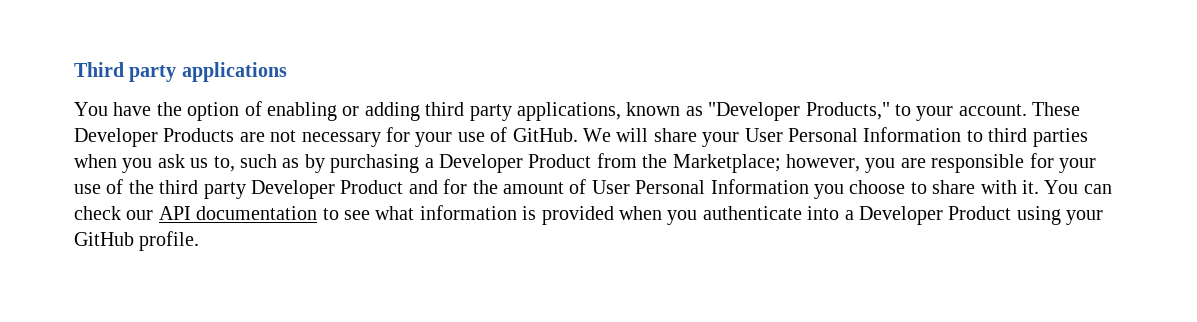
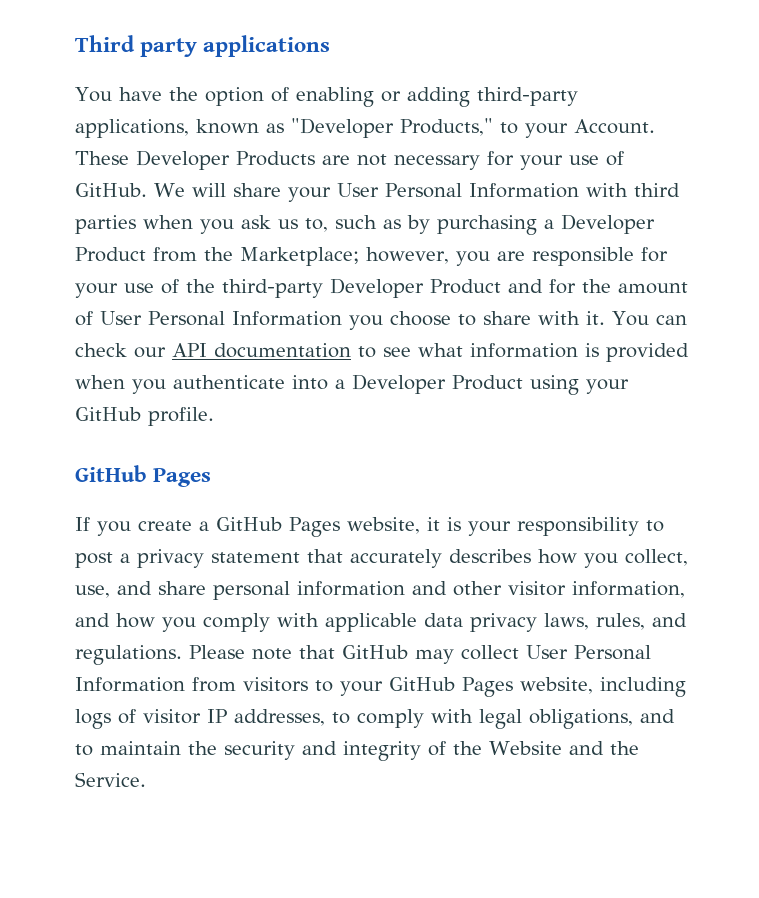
- You have the option of enabling or adding third party applications, known as "Developer Products," to your account.
+ You have the option of enabling or adding third-party applications, known as "Developer Products," to your Account.
- We will share your User Personal Information to third parties when you ask us to, such as by purchasing a Developer Product from the Marketplace; however, you are responsible for your use of the third party Developer Product and for the amount of User Personal Information you choose to share with it.
+ We will share your User Personal Information with third parties when you ask us to, such as by purchasing a Developer Product from the Marketplace; however, you are responsible for your use of the third-party Developer Product and for the amount of User Personal Information you choose to share with it.
  You can check our API documentation to see what information is provided when you authenticate into a Developer Product using your GitHub profile.
+ GitHub Pages
+ If you create a GitHub Pages website, it is your responsibility to post a privacy statement that accurately describes how you collect, use, and share personal information and other visitor information, and how you comply with applicable data privacy laws, rules, and regulations. Please note that GitHub may collect User Personal Information from visitors to your GitHub Pages website, including logs of visitor IP addresses, to comply with legal obligations, and to maintain the security and integrity of the Website and the Service.

